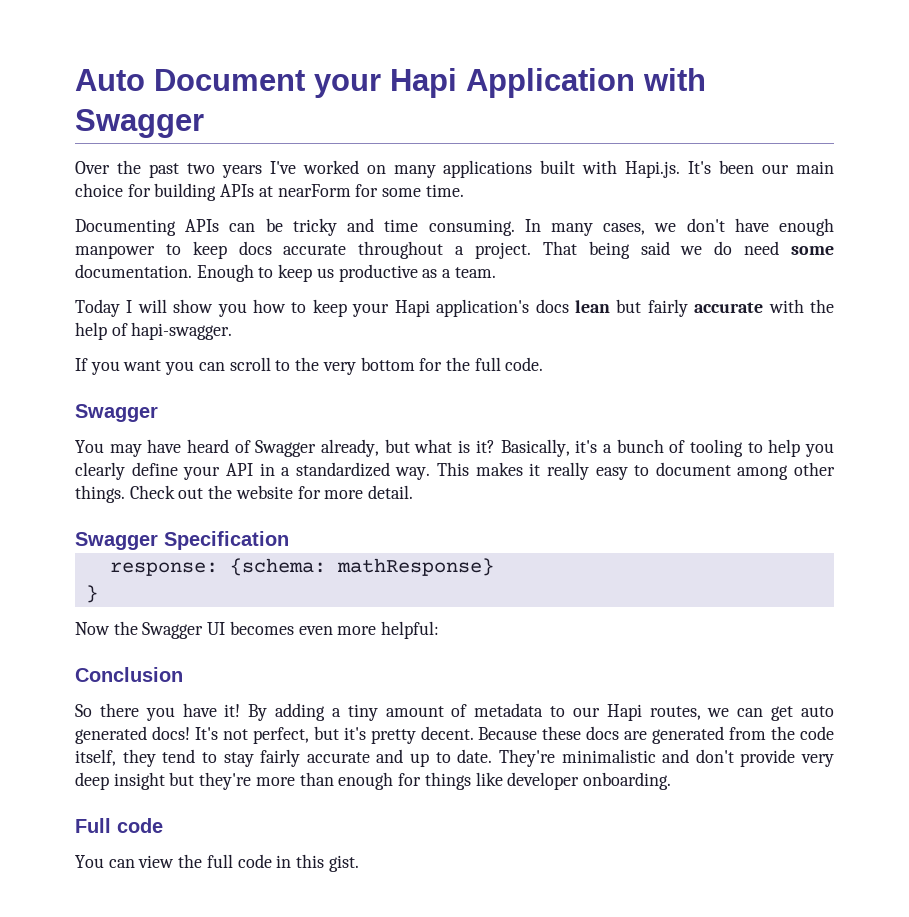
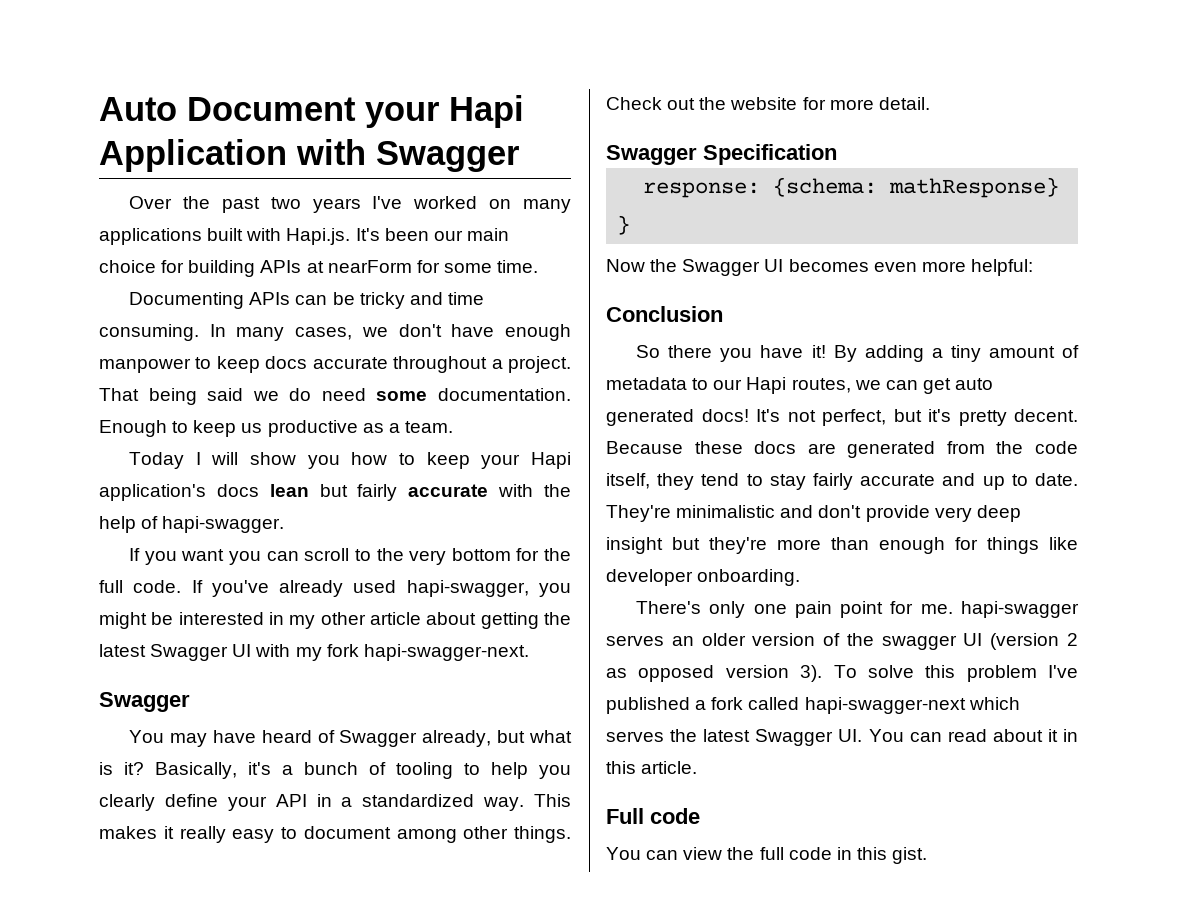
+ If you've already used hapi-swagger, you might be interested in my other article about getting the latest Swagger UI with my fork hapi-swagger-next.
+ There's only one pain point for me. hapi-swagger serves an older version of the swagger UI (version 2 as opposed version 3). To solve this problem I've published a fork called hapi-swagger-next which serves the latest Swagger UI. You can read about it in this article.

